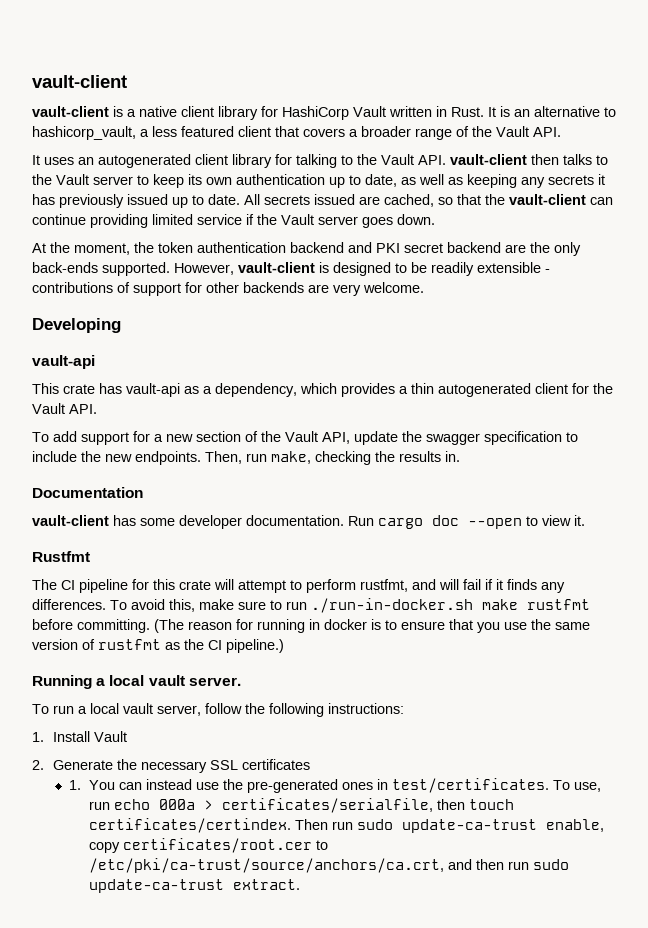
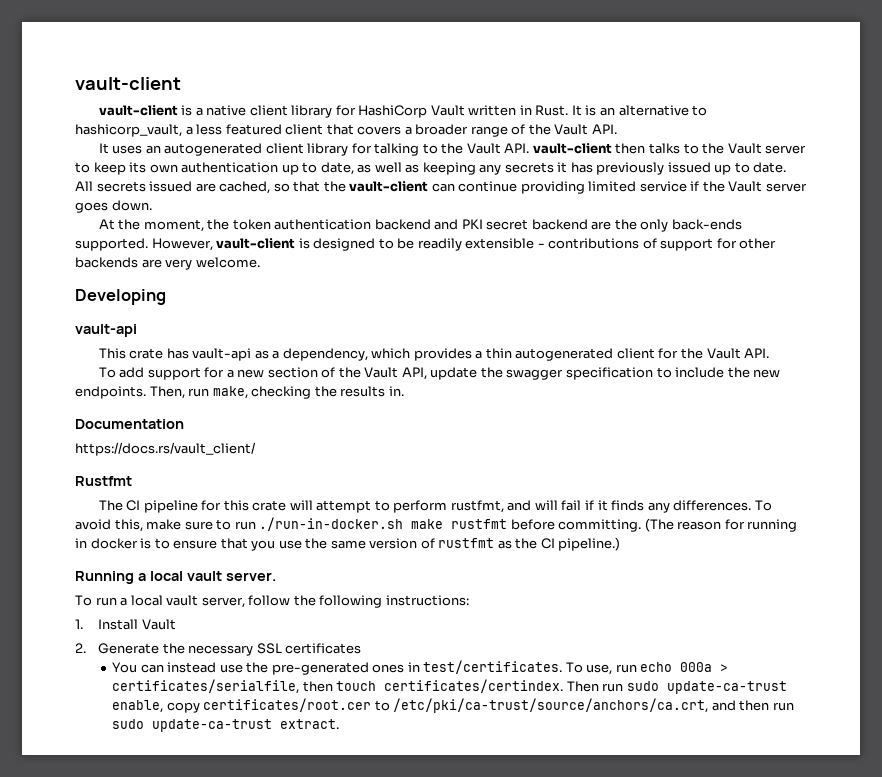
- vault-client has some developer documentation. Run cargo doc --open to view it.
+ https://docs.rs/vault_client/
- 1. You can instead use the pre-generated ones in test/certificates.
+ You can instead use the pre-generated ones in test/certificates.

